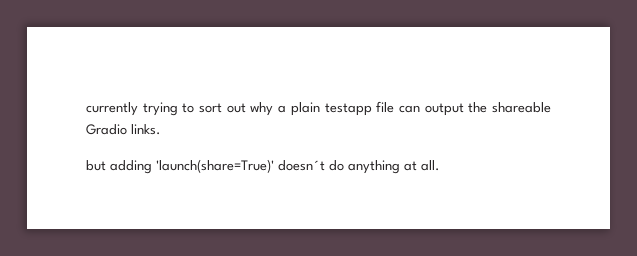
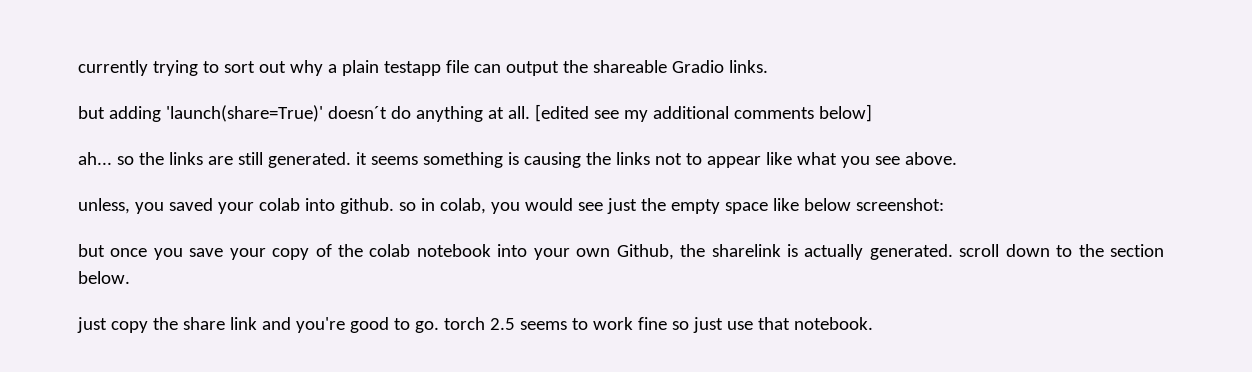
+ [edited see my additional comments below]
+ ah... so the links are still generated. it seems something is causing the links not to appear like what you see above.
+ unless, you saved your colab into github. so in colab, you would see just the empty space like below screenshot:
+ but once you save your copy of the colab notebook into your own Github, the sharelink is actually generated. scroll down to the section below.
+ just copy the share link and you're good to go. torch 2.5 seems to work fine so just use that notebook.

